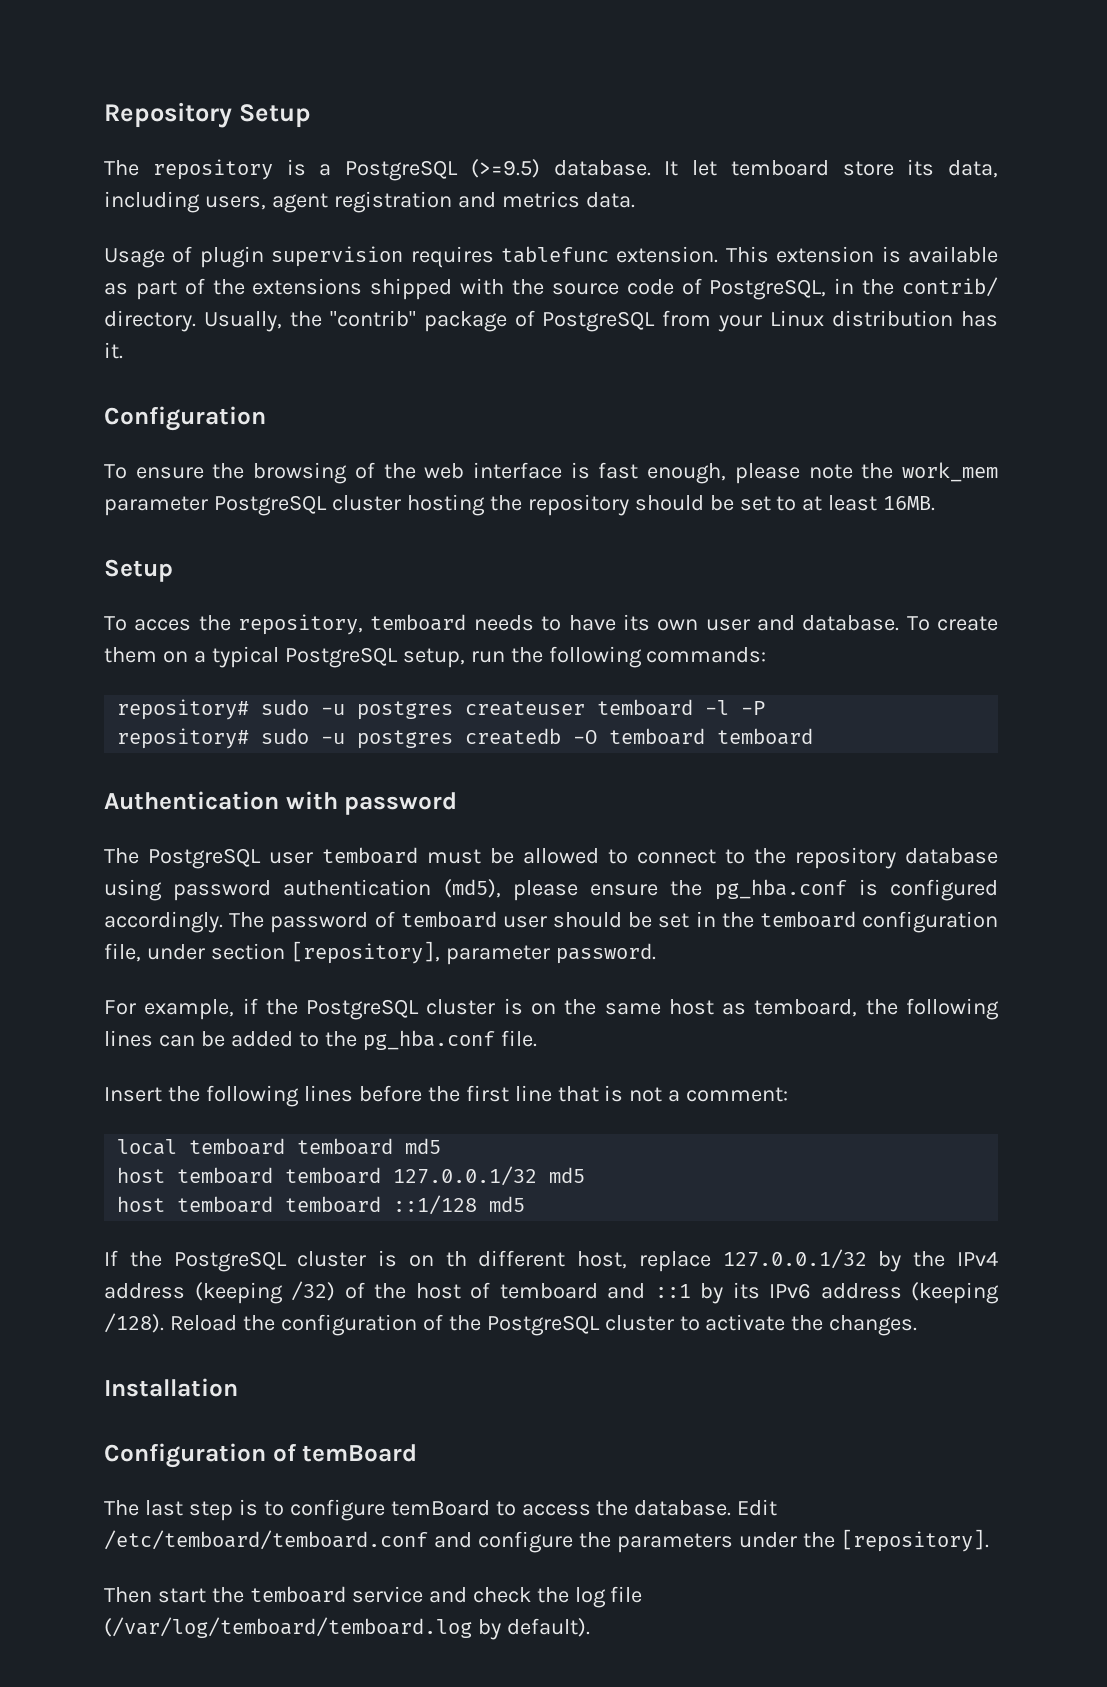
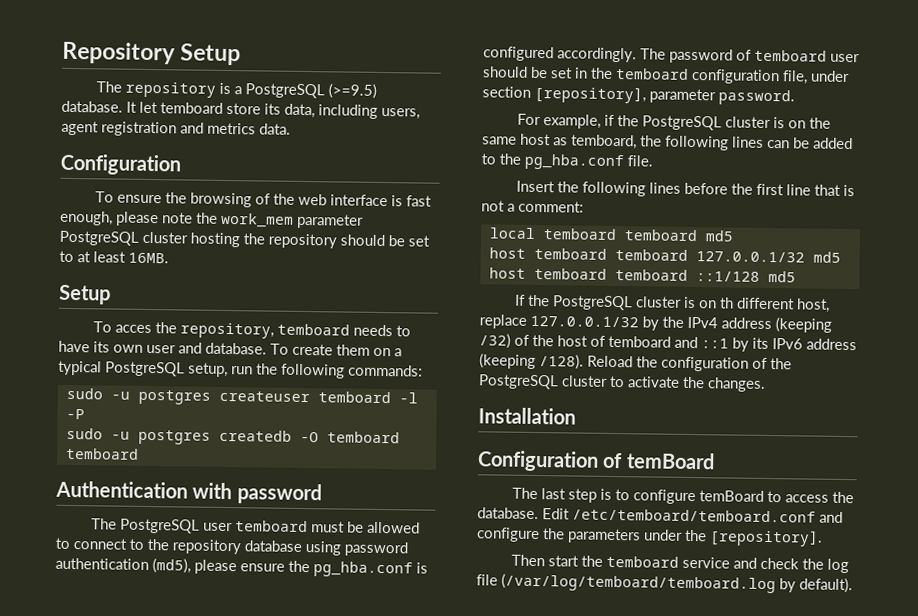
- Usage of plugin supervision requires tablefunc extension. This extension is available as part of the extensions shipped with the source code of PostgreSQL, in the contrib/ directory. Usually, the "contrib" package of PostgreSQL from your Linux distribution has it.
- repository# sudo -u postgres createuser temboard -l -P
+ sudo -u postgres createuser temboard -l -P
- repository# sudo -u postgres createdb -O temboard temboard
+ sudo -u postgres createdb -O temboard temboard

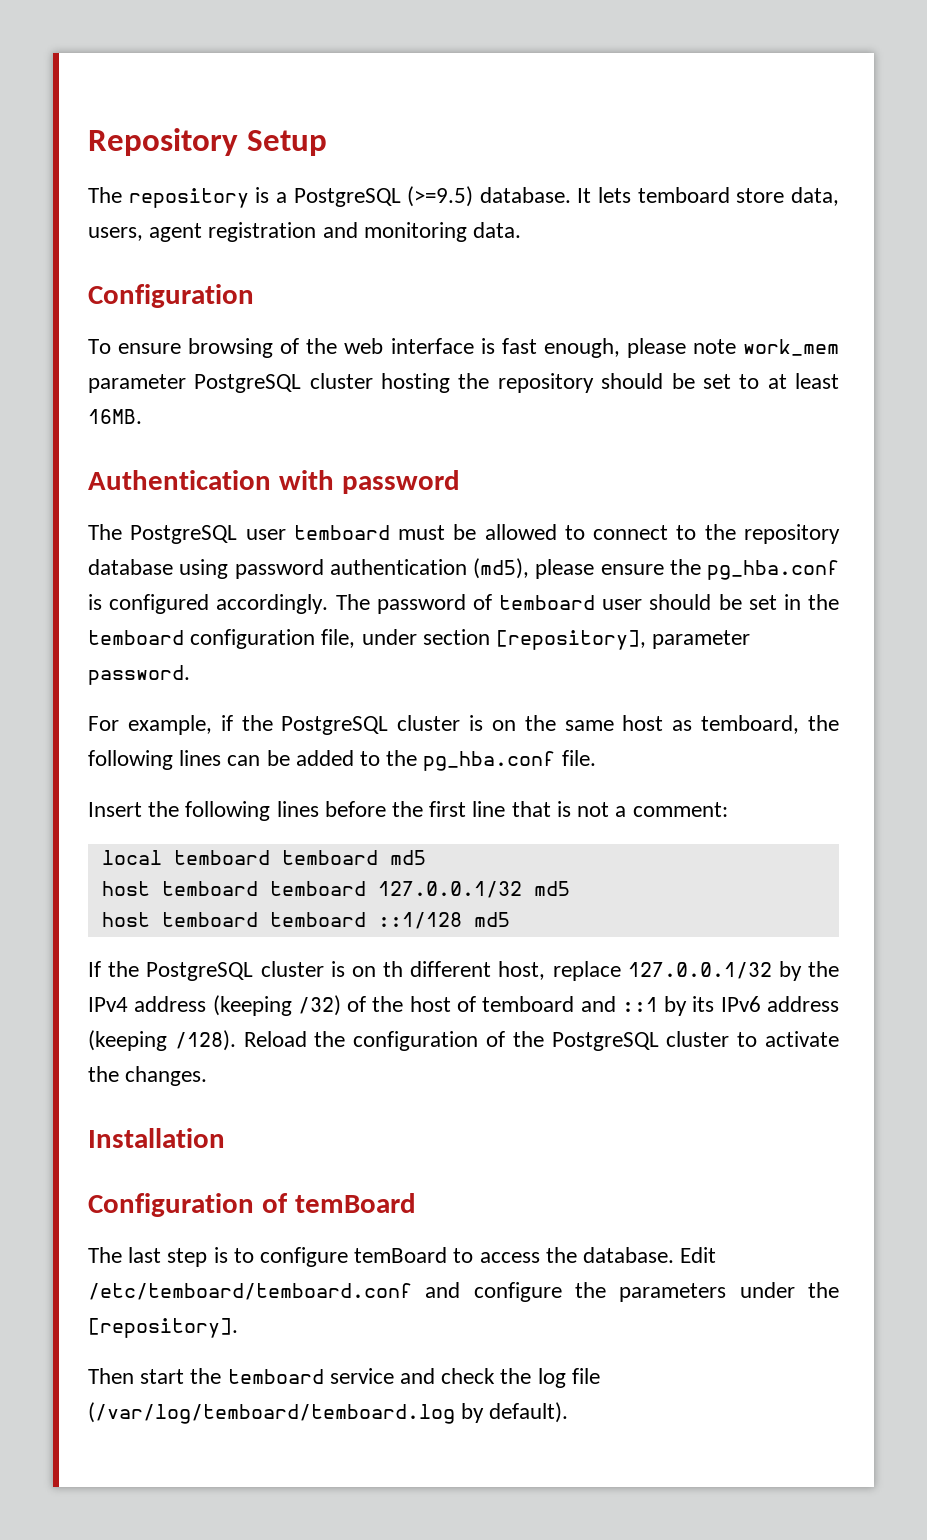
- It let temboard store its data, including users, agent registration and metrics data.
+ It lets temboard store data, users, agent registration and monitoring data.
- To ensure the browsing of the web interface is fast enough, please note the work_mem parameter PostgreSQL cluster hosting the repository should be set to at least 16MB.
- Setup
- To acces the repository, temboard needs to have its own user and database. To create them on a typical PostgreSQL setup, run the following commands:
- sudo -u postgres createuser temboard -l -P
- sudo -u postgres createdb -O temboard temboard
+ To ensure browsing of the web interface is fast enough, please note work_mem parameter PostgreSQL cluster hosting the repository should be set to at least 16MB.

